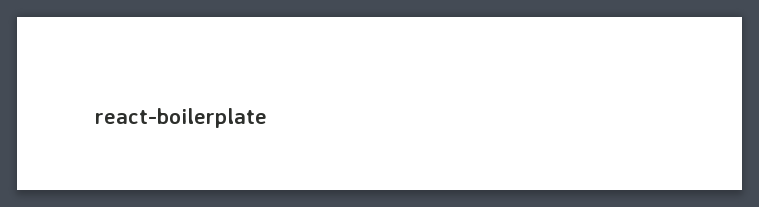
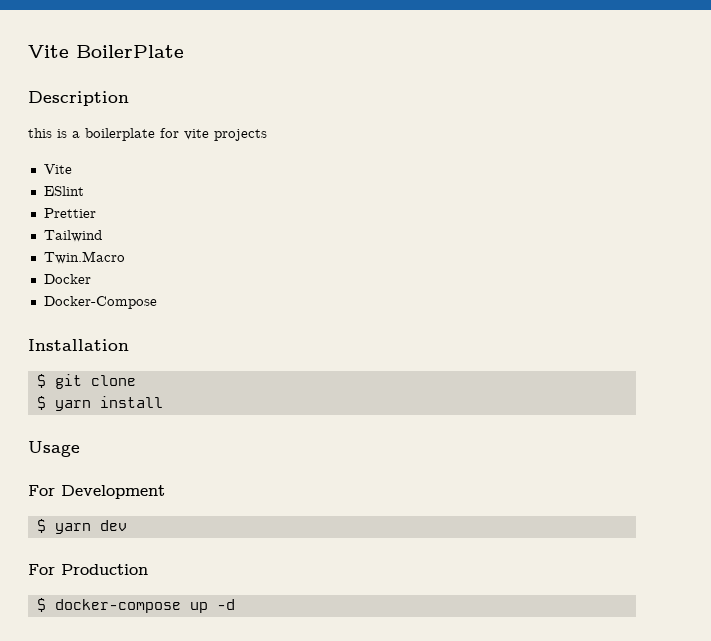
- react-boilerplate
+ Vite BoilerPlate
+ Description
+ this is a boilerplate for vite projects
+ Vite
+ ESlint
+ Prettier
+ Tailwind
+ Twin.Macro
+ Docker
+ Docker-Compose
+ Installation
+ $ git clone
+ $ yarn install
+ Usage
+ For Development
+ $ yarn dev
+ For Production
+ $ docker-compose up -d

